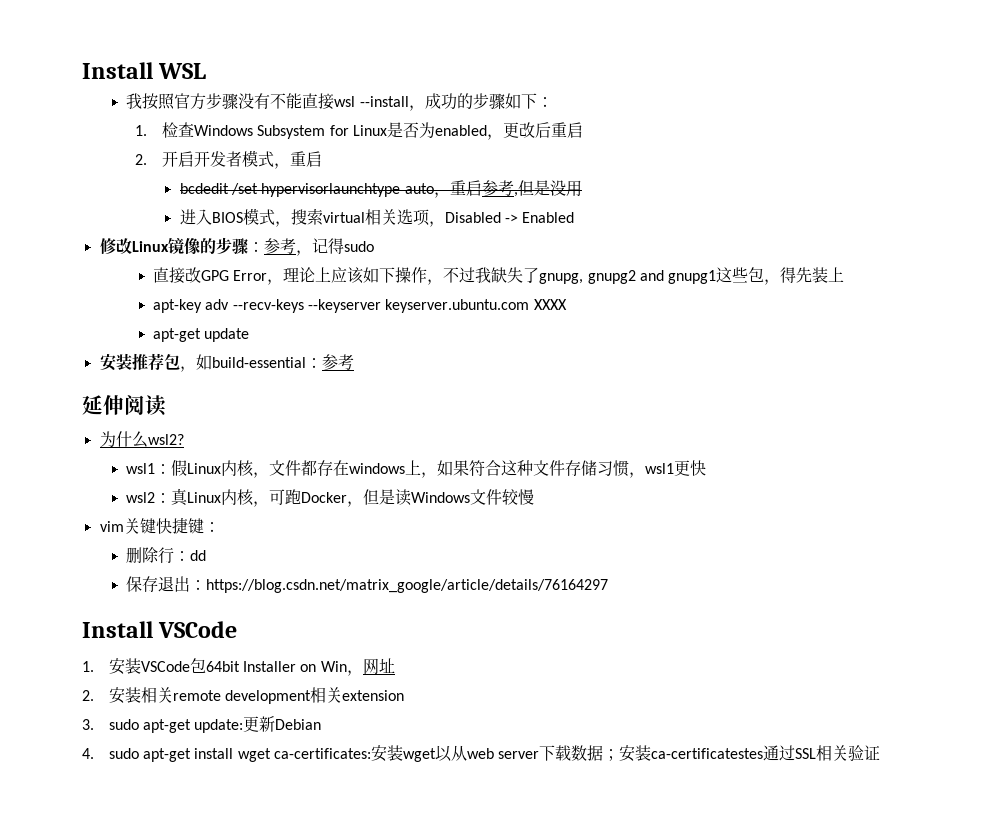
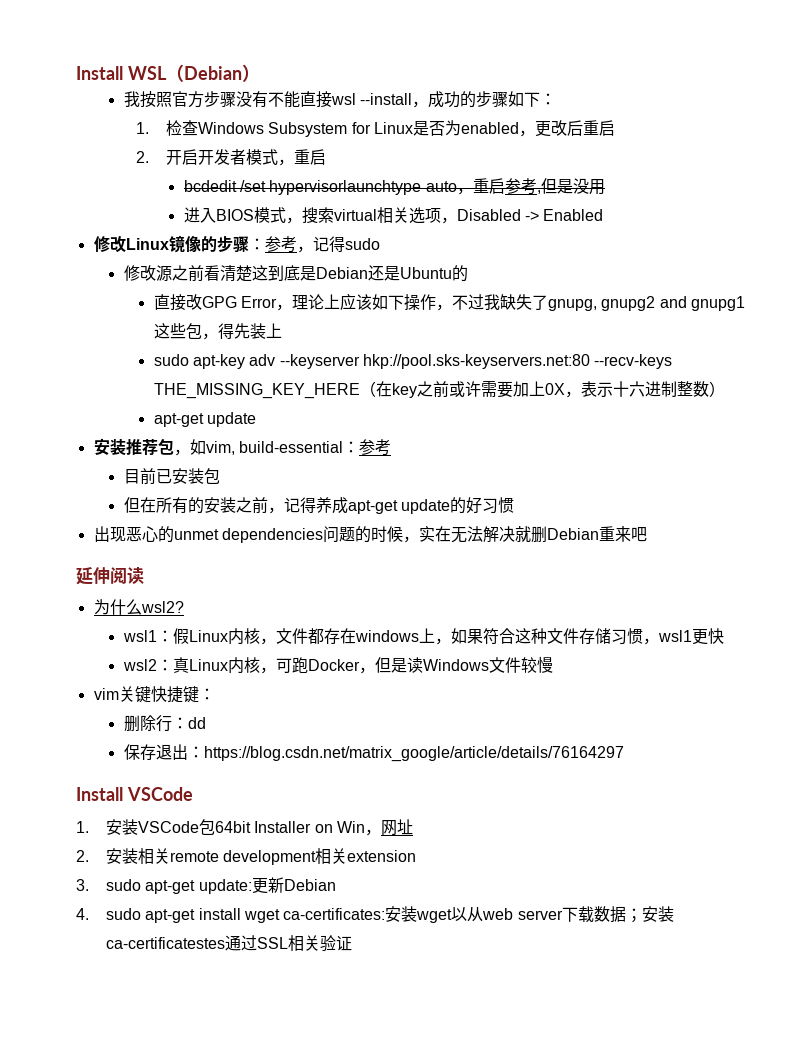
- Install WSL
+ Install WSL（Debian）
+ 修改源之前看清楚这到底是Debian还是Ubuntu的
- apt-key adv --recv-keys --keyserver keyserver.ubuntu.com XXXX
+ sudo apt-key adv --keyserver hkp://pool.sks-keyservers.net:80 --recv-keys THE_MISSING_KEY_HERE（在key之前或许需要加上0X，表示十六进制整数）
- 安装推荐包，如build-essential：参考
+ 安装推荐包，如vim, build-essential：参考
+ 目前已安装包
+ 但在所有的安装之前，记得养成apt-get update的好习惯
+ 出现恶心的unmet dependencies问题的时候，实在无法解决就删Debian重来吧

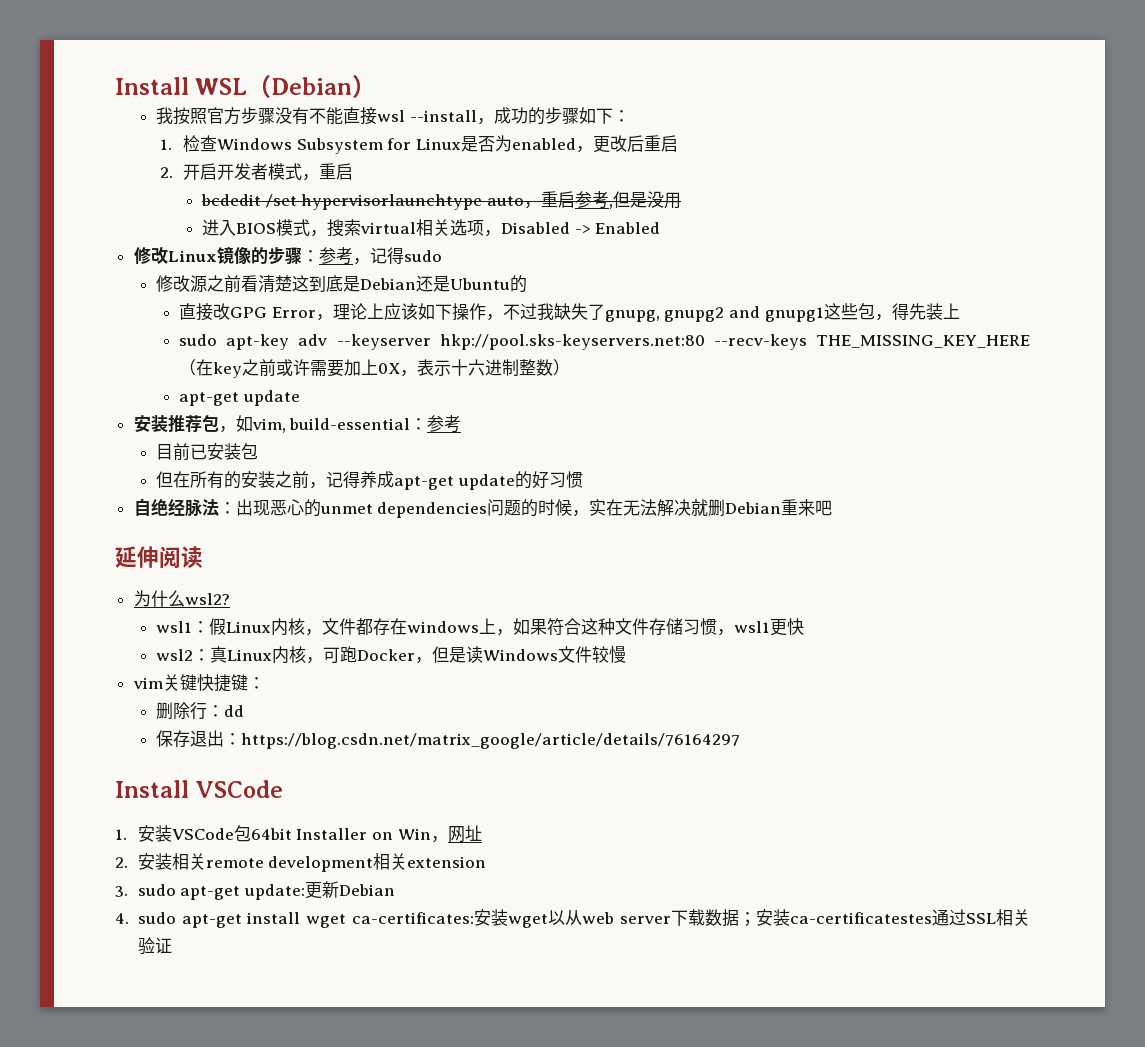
- 出现恶心的unmet dependencies问题的时候，实在无法解决就删Debian重来吧
+ 自绝经脉法：出现恶心的unmet dependencies问题的时候，实在无法解决就删Debian重来吧

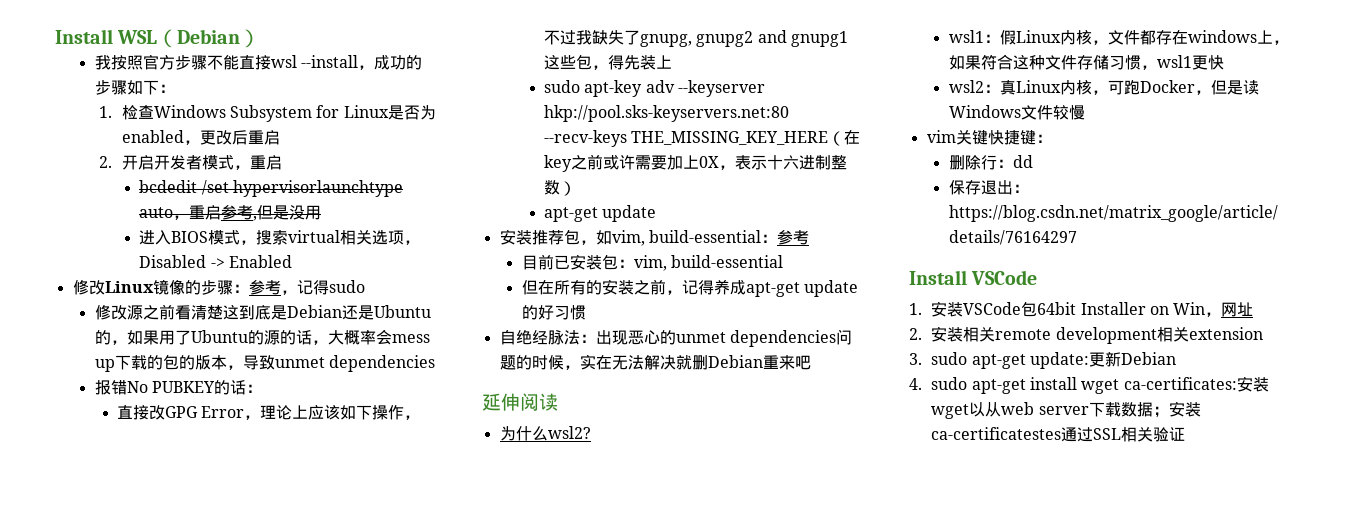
- 我按照官方步骤没有不能直接wsl --install，成功的步骤如下：
+ 我按照官方步骤不能直接wsl --install，成功的步骤如下：
- 修改源之前看清楚这到底是Debian还是Ubuntu的
+ 修改源之前看清楚这到底是Debian还是Ubuntu的，如果用了Ubuntu的源的话，大概率会mess up下载的包的版本，导致unmet dependencies
+ 报错No PUBKEY的话：
- 目前已安装包
+ 目前已安装包：vim, build-essential

